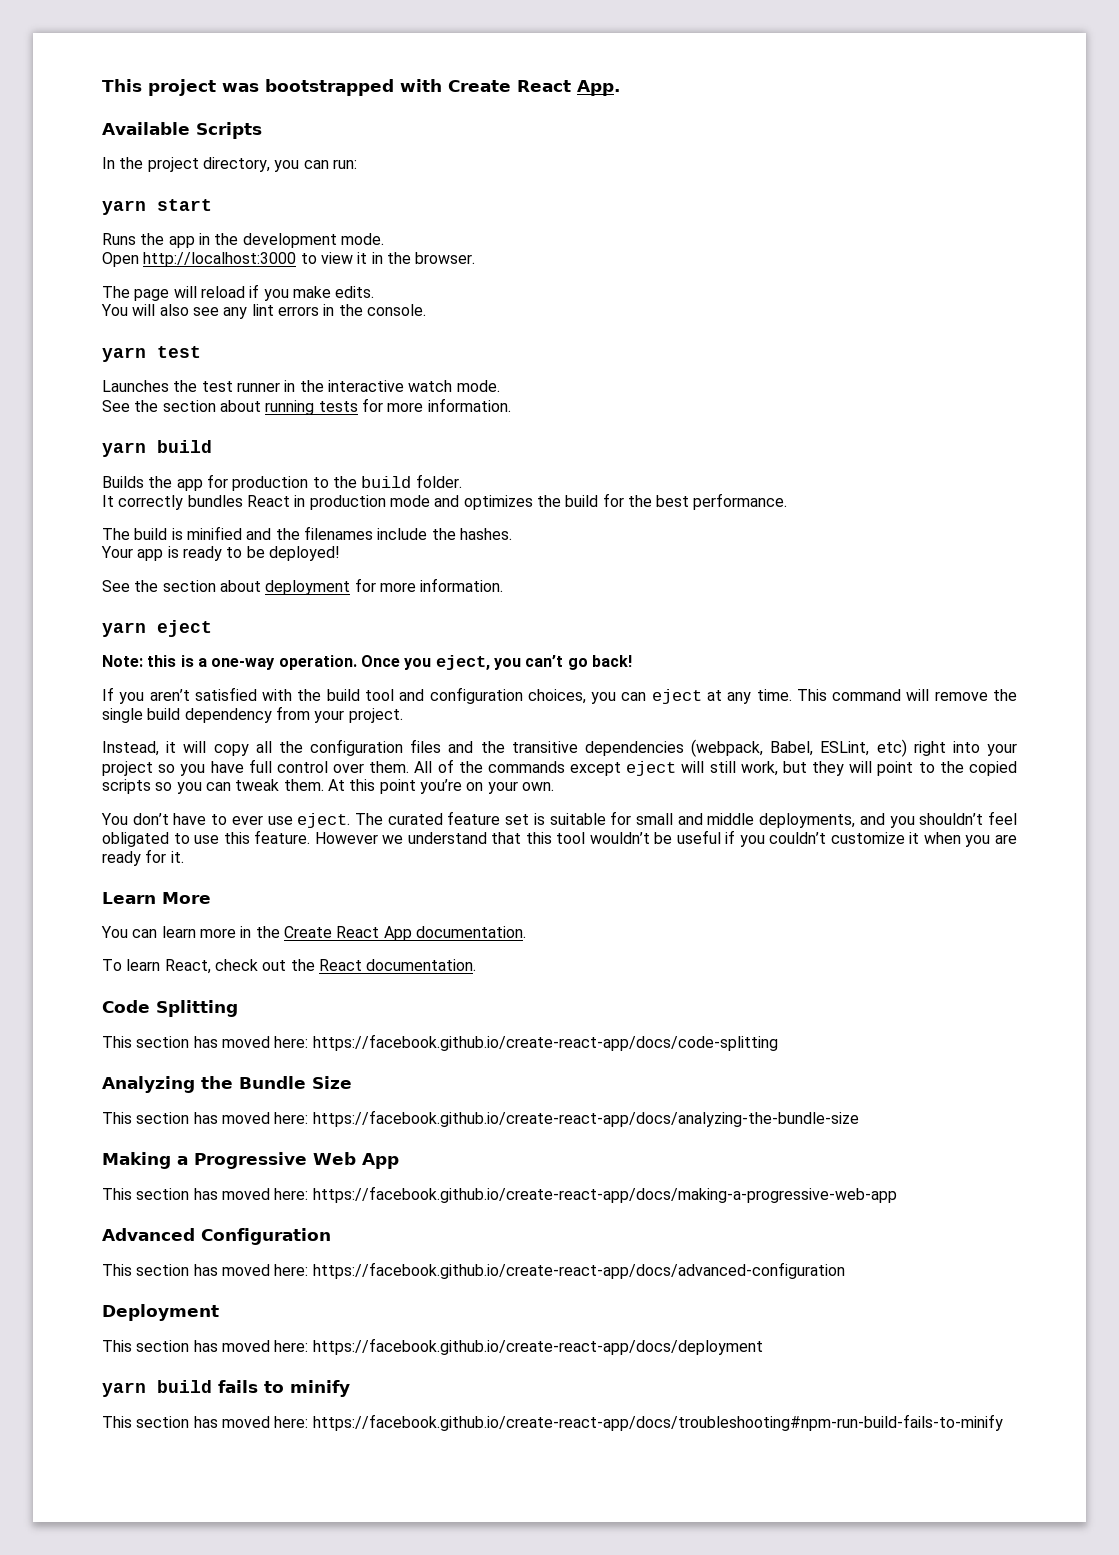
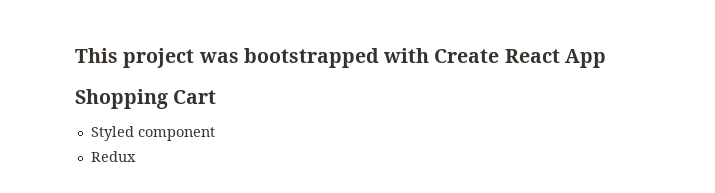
- This project was bootstrapped with Create React App.
- Available Scripts
- In the project directory, you can run:
- yarn start
- Runs the app in the development mode.
- Open http://localhost:3000 to view it in the browser.
- The page will reload if you make edits.
- You will also see any lint errors in the console.
- yarn test
- Launches the test runner in the interactive watch mode.
- See the section about running tests for more information.
- yarn build
- Builds the app for production to the build folder.
- It correctly bundles React in production mode and optimizes the build for the best performance.
- The build is minified and the filenames include the hashes.
- Your app is ready to be deployed!
- See the section about deployment for more information.
- yarn eject
- Note: this is a one-way operation. Once you eject, you can’t go back!
- If you aren’t satisfied with the build tool and configuration choices, you can eject at any time. This command will remove the single build dependency from your project.
- Instead, it will copy all the configuration files and the transitive dependencies (webpack, Babel, ESLint, etc) right into your project so you have full control over them. All of the commands except eject will still work, but they will point to the copied scripts so you can tweak them. At this point you’re on your own.
- You don’t have to ever use eject. The curated feature set is suitable for small and middle deployments, and you shouldn’t feel obligated to use this feature. However we understand that this tool wouldn’t be useful if you couldn’t customize it when you are ready for it.
- Learn More
- You can learn more in the Create React App documentation.
- To learn React, check out the React documentation.
- Code Splitting
- This section has moved here: https://facebook.github.io/create-react-app/docs/code-splitting
- Analyzing the Bundle Size
- This section has moved here: https://facebook.github.io/create-react-app/docs/analyzing-the-bundle-size
- Making a Progressive Web App
- This section has moved here: https://facebook.github.io/create-react-app/docs/making-a-progressive-web-app
- Advanced Configuration
- This section has moved here: https://facebook.github.io/create-react-app/docs/advanced-configuration
- Deployment
- This section has moved here: https://facebook.github.io/create-react-app/docs/deployment
- yarn build fails to minify
- This section has moved here: https://facebook.github.io/create-react-app/docs/troubleshooting#npm-run-build-fails-to-minify
+ This project was bootstrapped with Create React App
+ Shopping Cart
+ Styled component
+ Redux

